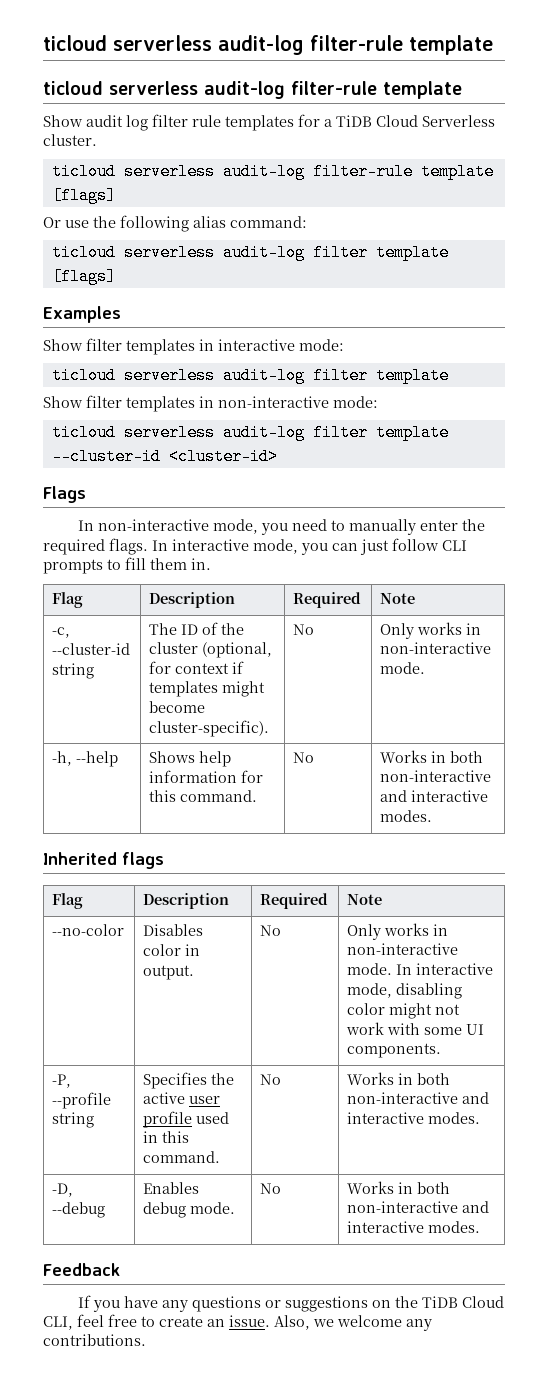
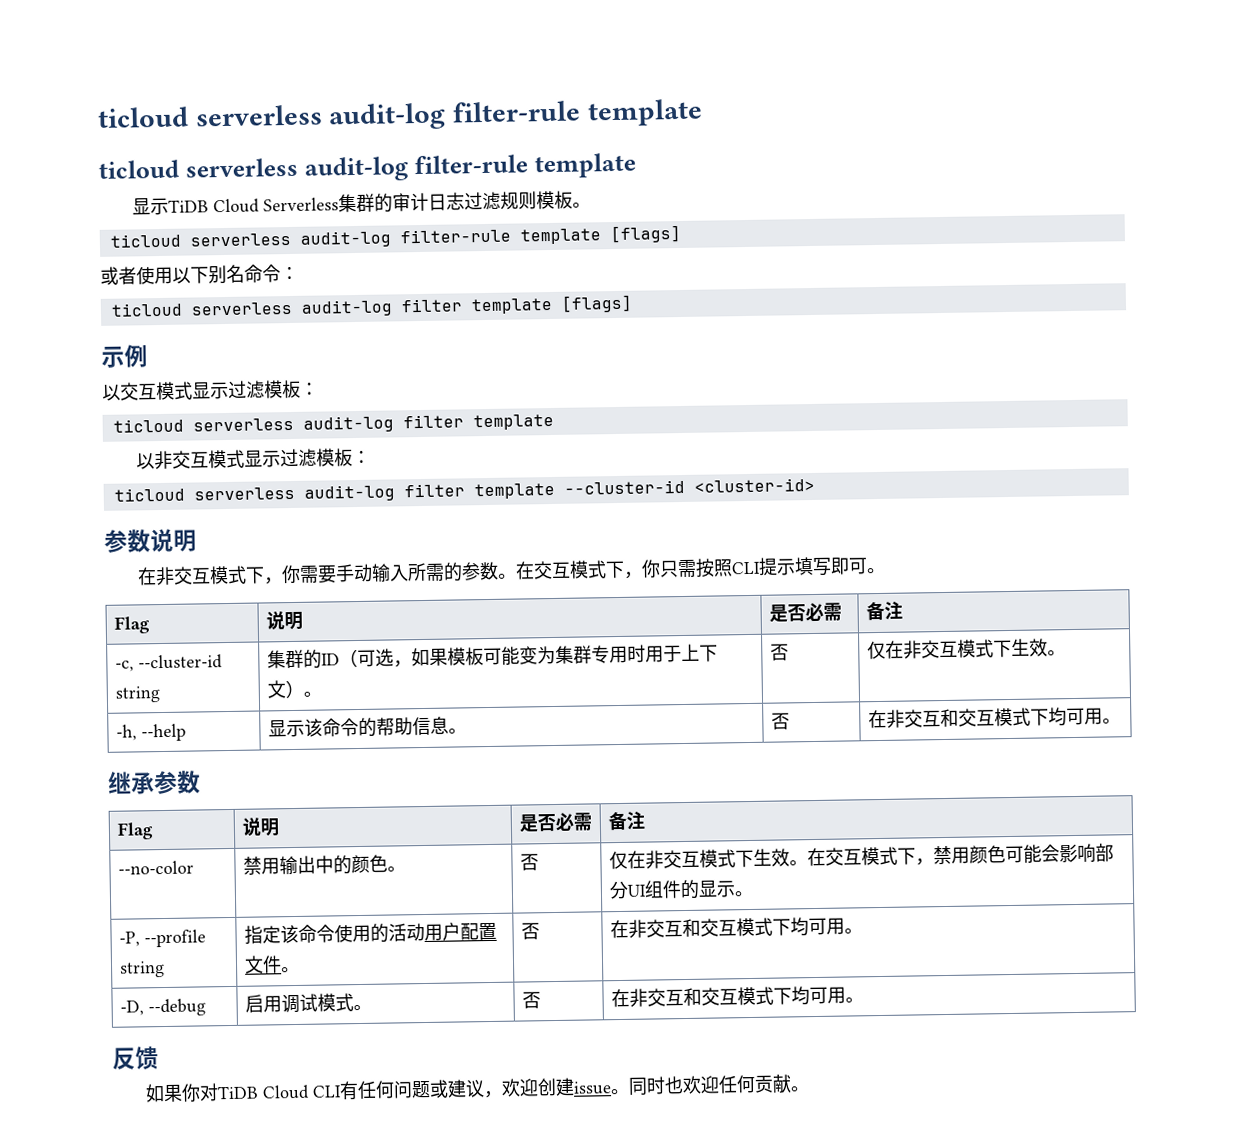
- Show audit log filter rule templates for a TiDB Cloud Serverless cluster.
+ 显示TiDB Cloud Serverless集群的审计日志过滤规则模板。
- Or use the following alias command:
+ 或者使用以下别名命令：
- Examples
- Show filter templates in interactive mode:
+ 示例
+ 以交互模式显示过滤模板：
- Show filter templates in non-interactive mode:
+ 以非交互模式显示过滤模板：
- Flags
- In non-interactive mode, you need to manually enter the required flags. In interactive mode, you can just follow CLI prompts to fill them in.
- Flag | Description | Required | Note
- -c, --cluster-id string | The ID of the cluster (optional, for context if templates might become cluster-specific). | No | Only works in non-interactive mode.
- -h, --help | Shows help information for this command. | No | Works in both non-interactive and interactive modes.
- Inherited flags
- Flag | Description | Required | Note
- --no-color | Disables color in output. | No | Only works in non-interactive mode. In interactive mode, disabling color might not work with some UI components.
- -P, --profile string | Specifies the active user profile used in this command. | No | Works in both non-interactive and interactive modes.
- -D, --debug | Enables debug mode. | No | Works in both non-interactive and interactive modes.
- Feedback
- If you have any questions or suggestions on the TiDB Cloud CLI, feel free to create an issue. Also, we welcome any contributions.
+ 参数说明
+ 在非交互模式下，你需要手动输入所需的参数。在交互模式下，你只需按照CLI提示填写即可。
+ Flag | 说明 | 是否必需 | 备注
+ -c, --cluster-id string | 集群的ID（可选，如果模板可能变为集群专用时用于上下文）。 | 否 | 仅在非交互模式下生效。
+ -h, --help | 显示该命令的帮助信息。 | 否 | 在非交互和交互模式下均可用。
+ 继承参数
+ Flag | 说明 | 是否必需 | 备注
+ --no-color | 禁用输出中的颜色。 | 否 | 仅在非交互模式下生效。在交互模式下，禁用颜色可能会影响部分UI组件的显示。
+ -P, --profile string | 指定该命令使用的活动用户配置文件。 | 否 | 在非交互和交互模式下均可用。
+ -D, --debug | 启用调试模式。 | 否 | 在非交互和交互模式下均可用。
+ 反馈
+ 如果你对TiDB Cloud CLI有任何问题或建议，欢迎创建issue。同时也欢迎任何贡献。

